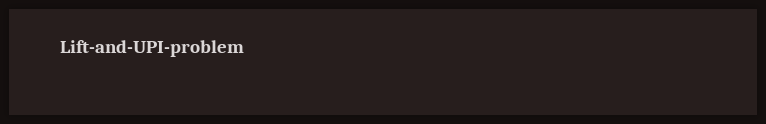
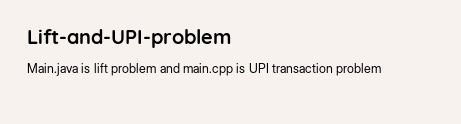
+ Main.java is lift problem and main.cpp is UPI transaction problem

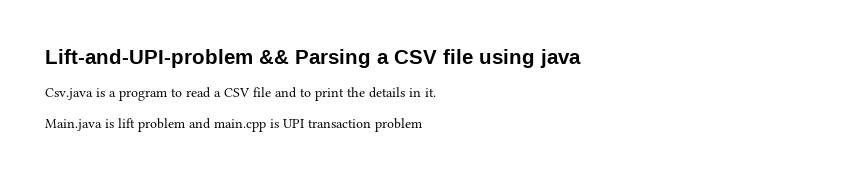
- Lift-and-UPI-problem
+ Lift-and-UPI-problem && Parsing a CSV file using java
+ Csv.java is a program to read a CSV file and to print the details in it.

